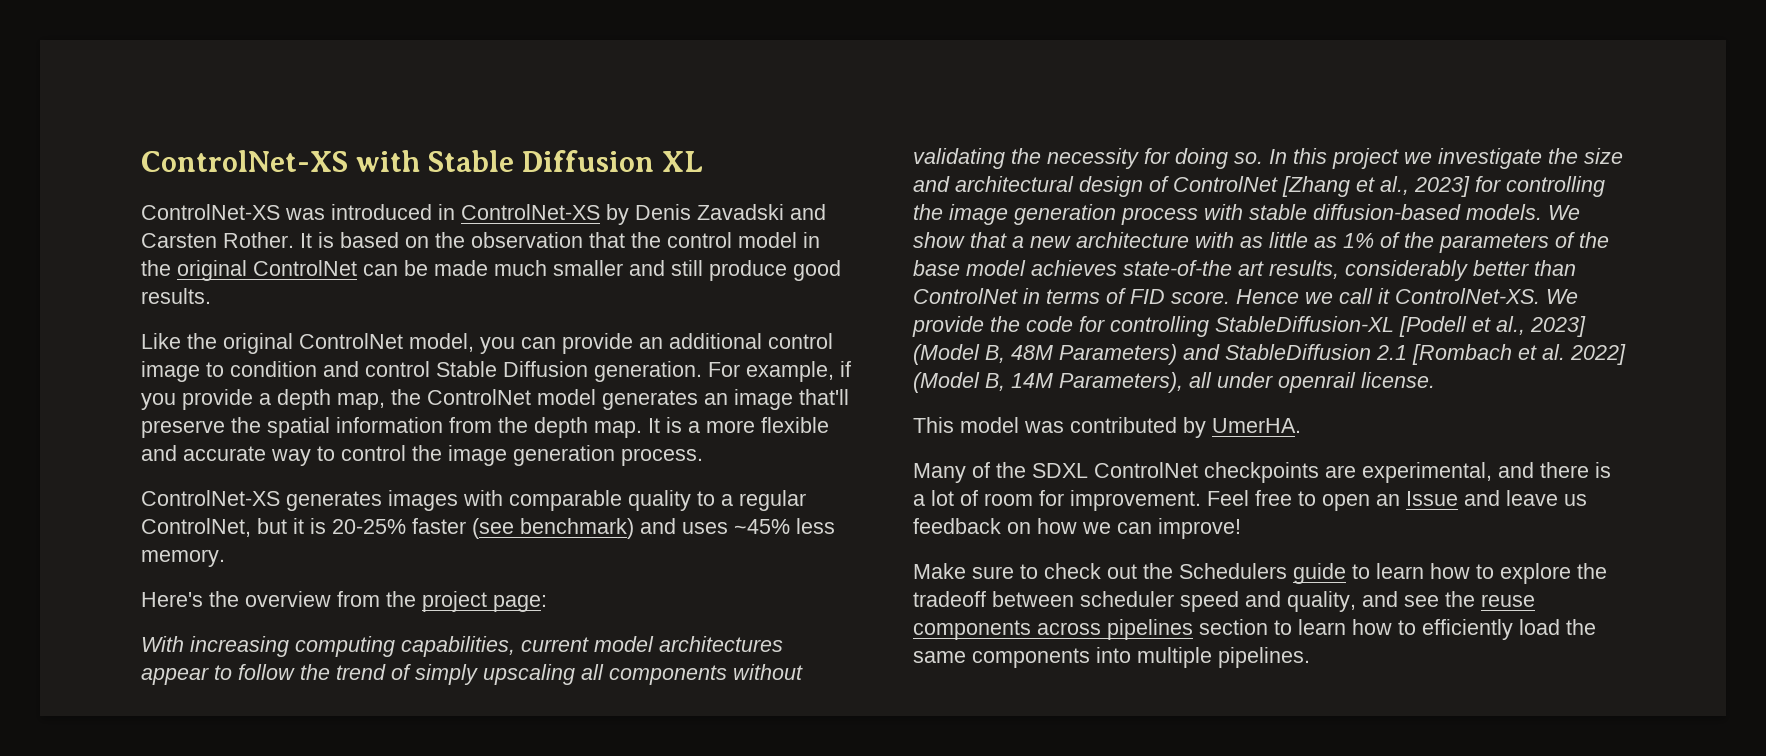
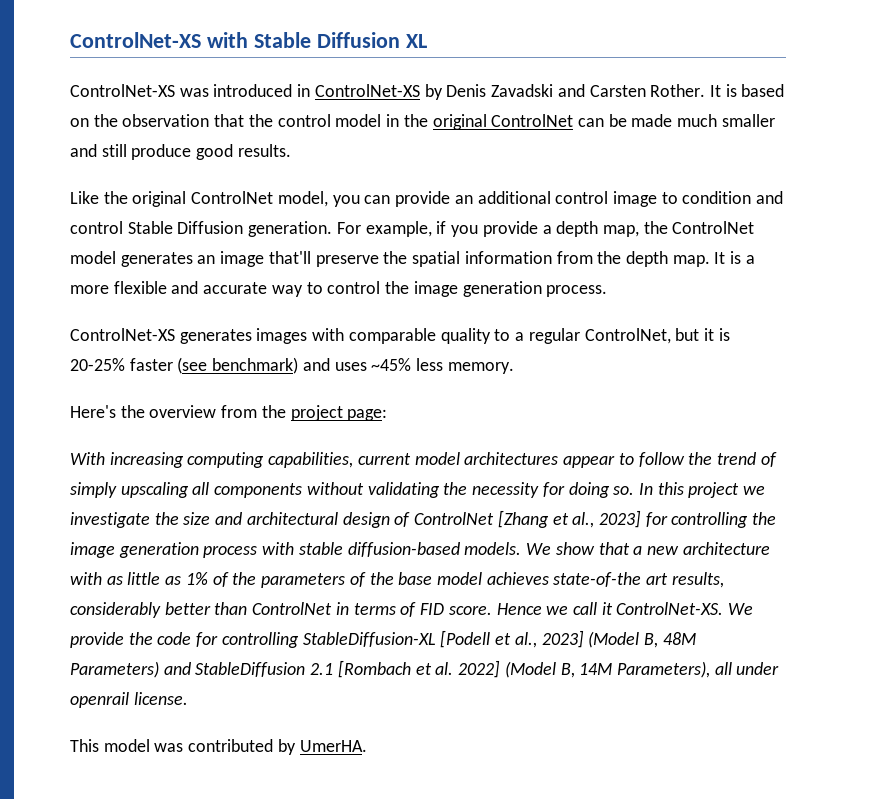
- Many of the SDXL ControlNet checkpoints are experimental, and there is a lot of room for improvement. Feel free to open an Issue and leave us feedback on how we can improve!
- Make sure to check out the Schedulers guide to learn how to explore the tradeoff between scheduler speed and quality, and see the reuse components across pipelines section to learn how to efficiently load the same components into multiple pipelines.

